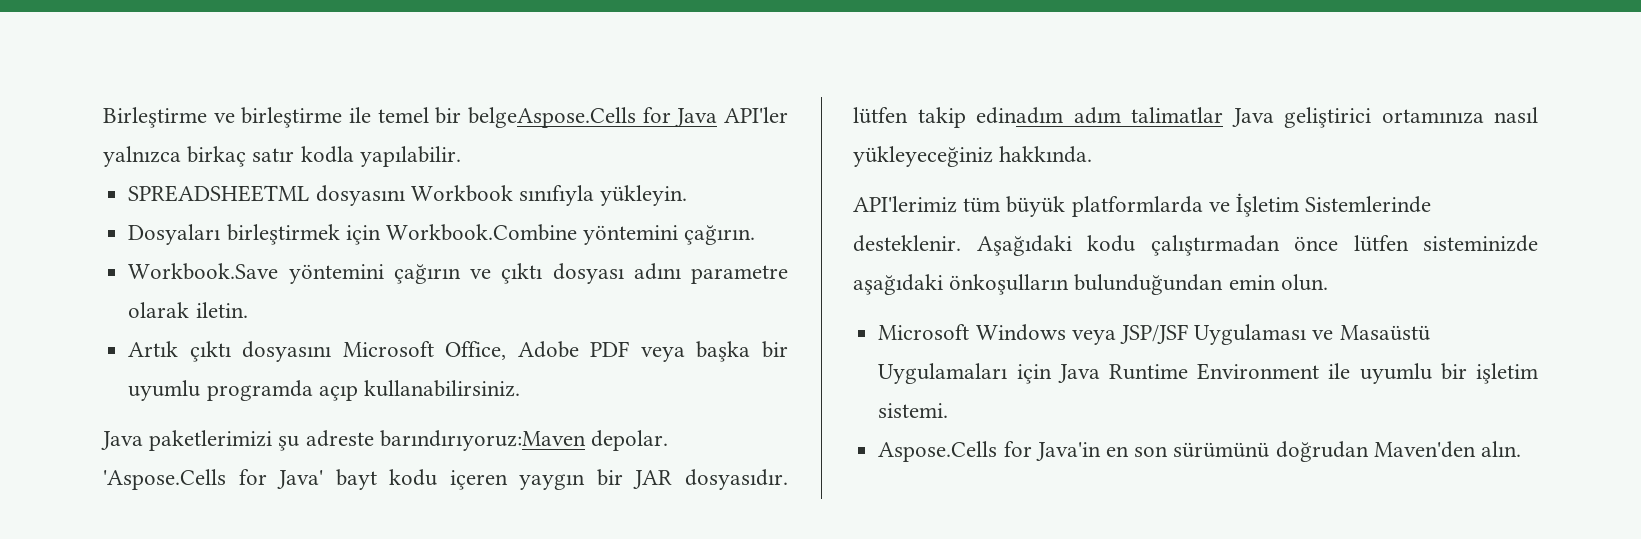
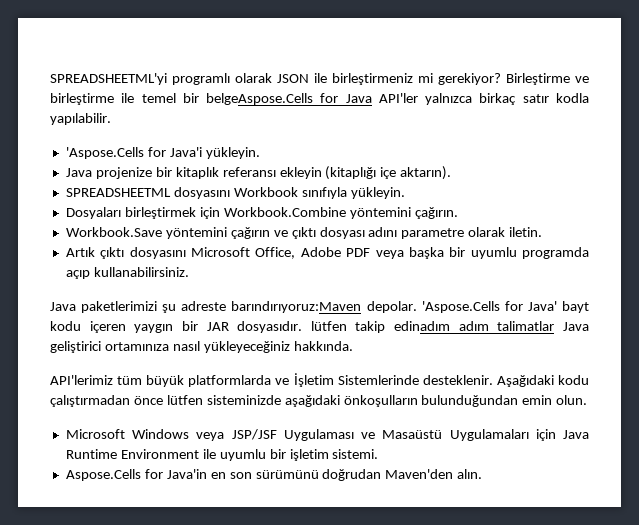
+ SPREADSHEETML'yi programlı olarak JSON ile birleştirmeniz mi gerekiyor?
+ 'Aspose.Cells for Java'i yükleyin.
+ Java projenize bir kitaplık referansı ekleyin (kitaplığı içe aktarın).

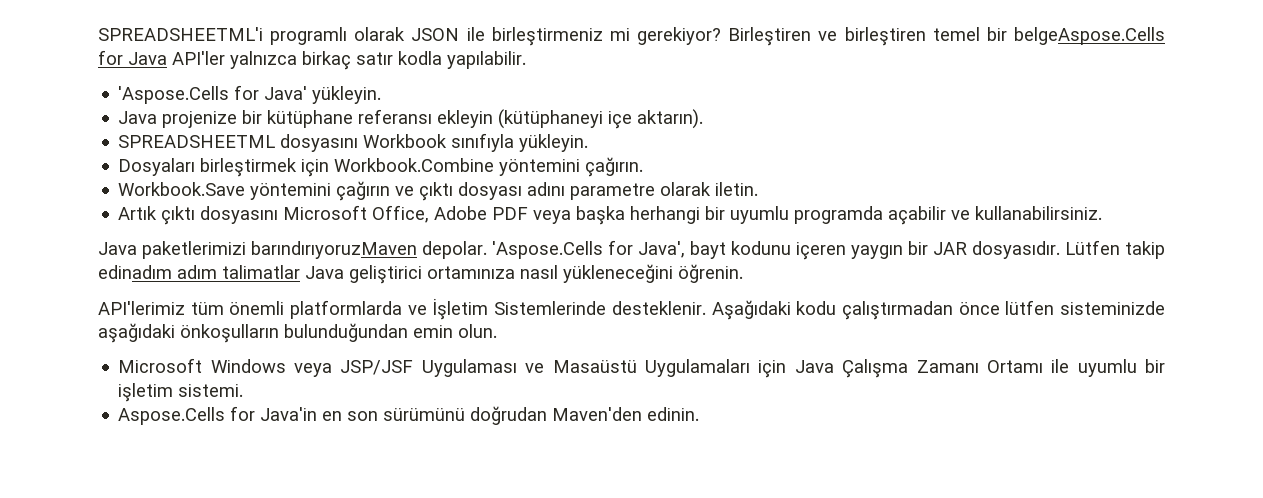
- SPREADSHEETML'yi programlı olarak JSON ile birleştirmeniz mi gerekiyor?
+ SPREADSHEETML'i programlı olarak JSON ile birleştirmeniz mi gerekiyor?
- Birleştirme ve birleştirme ile temel bir belgeAspose.Cells for Java API'ler yalnızca birkaç satır kodla yapılabilir.
+ Birleştiren ve birleştiren temel bir belgeAspose.Cells for Java API'ler yalnızca birkaç satır kodla yapılabilir.
- 'Aspose.Cells for Java'i yükleyin.
+ 'Aspose.Cells for Java' yükleyin.
- Java projenize bir kitaplık referansı ekleyin (kitaplığı içe aktarın).
+ Java projenize bir kütüphane referansı ekleyin (kütüphaneyi içe aktarın).
- Artık çıktı dosyasını Microsoft Office, Adobe PDF veya başka bir uyumlu programda açıp kullanabilirsiniz.
+ Artık çıktı dosyasını Microsoft Office, Adobe PDF veya başka herhangi bir uyumlu programda açabilir ve kullanabilirsiniz.
- Java paketlerimizi şu adreste barındırıyoruz:Maven depolar. 'Aspose.Cells for Java' bayt kodu içeren yaygın bir JAR dosyasıdır. lütfen takip edinadım adım talimatlar Java geliştirici ortamınıza nasıl yükleyeceğiniz hakkında.
+ Java paketlerimizi barındırıyoruzMaven depolar. 'Aspose.Cells for Java', bayt kodunu içeren yaygın bir JAR dosyasıdır. Lütfen takip edinadım adım talimatlar Java geliştirici ortamınıza nasıl yükleneceğini öğrenin.
- API'lerimiz tüm büyük platformlarda ve İşletim Sistemlerinde desteklenir.
+ API'lerimiz tüm önemli platformlarda ve İşletim Sistemlerinde desteklenir.
- Microsoft Windows veya JSP/JSF Uygulaması ve Masaüstü Uygulamaları için Java Runtime Environment ile uyumlu bir işletim sistemi.
+ Microsoft Windows veya JSP/JSF Uygulaması ve Masaüstü Uygulamaları için Java Çalışma Zamanı Ortamı ile uyumlu bir işletim sistemi.
- Aspose.Cells for Java'in en son sürümünü doğrudan Maven'den alın.
+ Aspose.Cells for Java'in en son sürümünü doğrudan Maven'den edinin.

